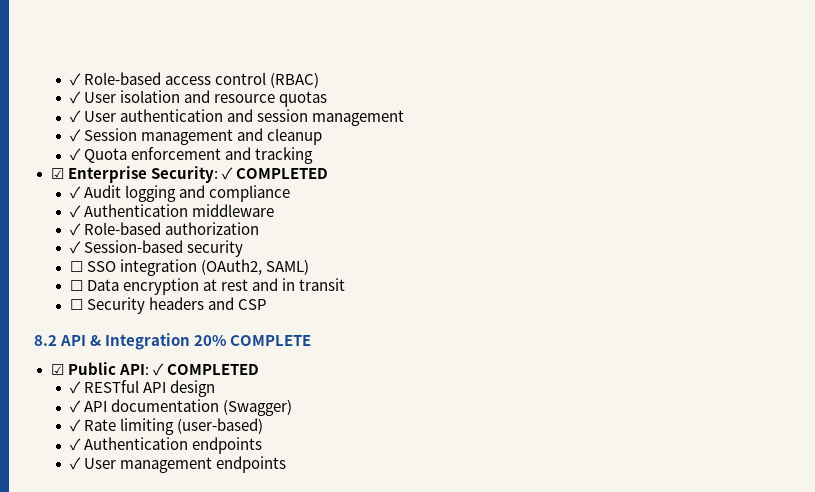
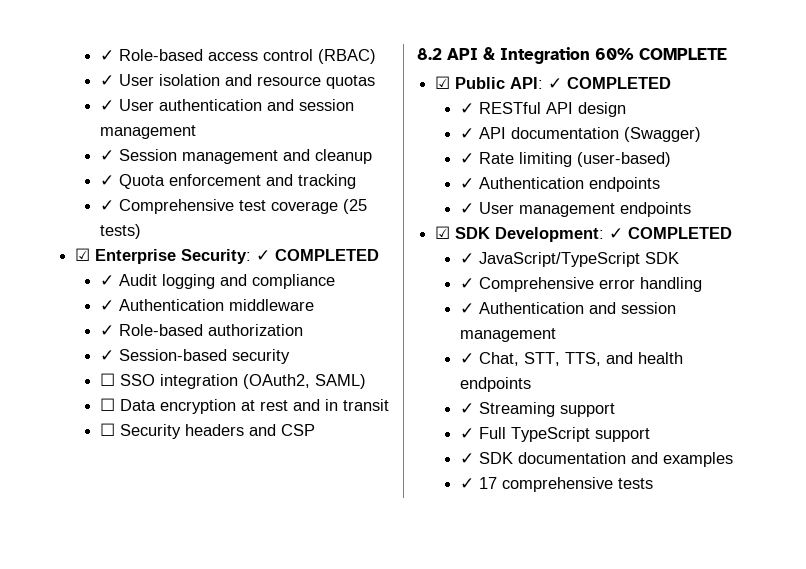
+ ✓ Comprehensive test coverage (25 tests)
- 8.2 API & Integration 20% COMPLETE
+ 8.2 API & Integration 60% COMPLETE
+ ☑ SDK Development: ✓ COMPLETED
+ ✓ JavaScript/TypeScript SDK
+ ✓ Comprehensive error handling
+ ✓ Authentication and session management
+ ✓ Chat, STT, TTS, and health endpoints
+ ✓ Streaming support
+ ✓ Full TypeScript support
+ ✓ SDK documentation and examples
+ ✓ 17 comprehensive tests

